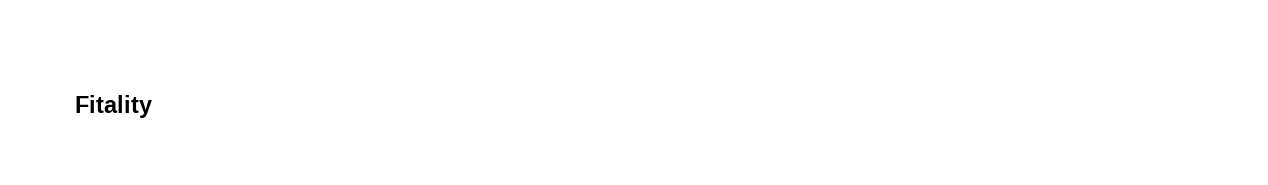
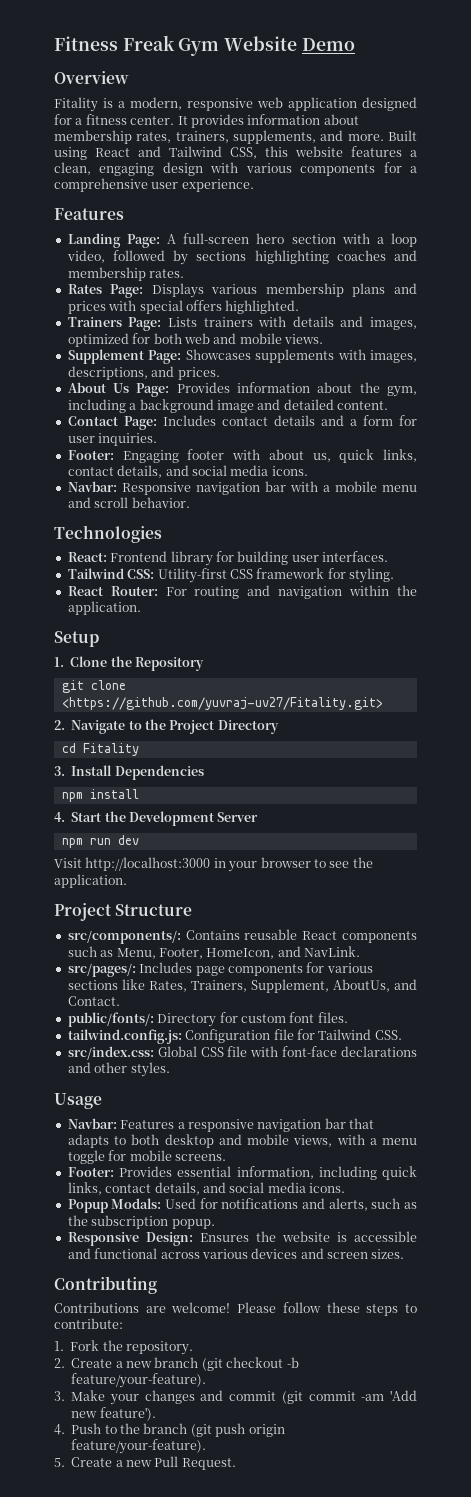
- Fitality
+ Fitness Freak Gym Website Demo
+ Overview
+ Fitality is a modern, responsive web application designed for a fitness center. It provides information about membership rates, trainers, supplements, and more. Built using React and Tailwind CSS, this website features a clean, engaging design with various components for a comprehensive user experience.
+ Features
+ Landing Page: A full-screen hero section with a loop video, followed by sections highlighting coaches and membership rates.
+ Rates Page: Displays various membership plans and prices with special offers highlighted.
+ Trainers Page: Lists trainers with details and images, optimized for both web and mobile views.
+ Supplement Page: Showcases supplements with images, descriptions, and prices.
+ About Us Page: Provides information about the gym, including a background image and detailed content.
+ Contact Page: Includes contact details and a form for user inquiries.
+ Footer: Engaging footer with about us, quick links, contact details, and social media icons.
+ Navbar: Responsive navigation bar with a mobile menu and scroll behavior.
+ Technologies
+ React: Frontend library for building user interfaces.
+ Tailwind CSS: Utility-first CSS framework for styling.
+ React Router: For routing and navigation within the application.
+ Setup
+ 1. Clone the Repository
+ git clone <https://github.com/yuvraj-uv27/Fitality.git>
+ 2. Navigate to the Project Directory
+ cd Fitality
+ 3. Install Dependencies
+ npm install
+ 4. Start the Development Server
+ npm run dev
+ Visit http://localhost:3000 in your browser to see the application.
+ Project Structure
+ src/components/: Contains reusable React components such as Menu, Footer, HomeIcon, and NavLink.
+ src/pages/: Includes page components for various sections like Rates, Trainers, Supplement, AboutUs, and Contact.
+ public/fonts/: Directory for custom font files.
+ tailwind.config.js: Configuration file for Tailwind CSS.
+ src/index.css: Global CSS file with font-face declarations and other styles.
+ Usage
+ Navbar: Features a responsive navigation bar that adapts to both desktop and mobile views, with a menu toggle for mobile screens.
+ Footer: Provides essential information, including quick links, contact details, and social media icons.
+ Popup Modals: Used for notifications and alerts, such as the subscription popup.
+ Responsive Design: Ensures the website is accessible and functional across various devices and screen sizes.
+ Contributing
+ Contributions are welcome! Please follow these steps to contribute:
+ 1. Fork the repository.
+ 2. Create a new branch (git checkout -b feature/your-feature).
+ 3. Make your changes and commit (git commit -am 'Add new feature').
+ 4. Push to the branch (git push origin feature/your-feature).
+ 5. Create a new Pull Request.

